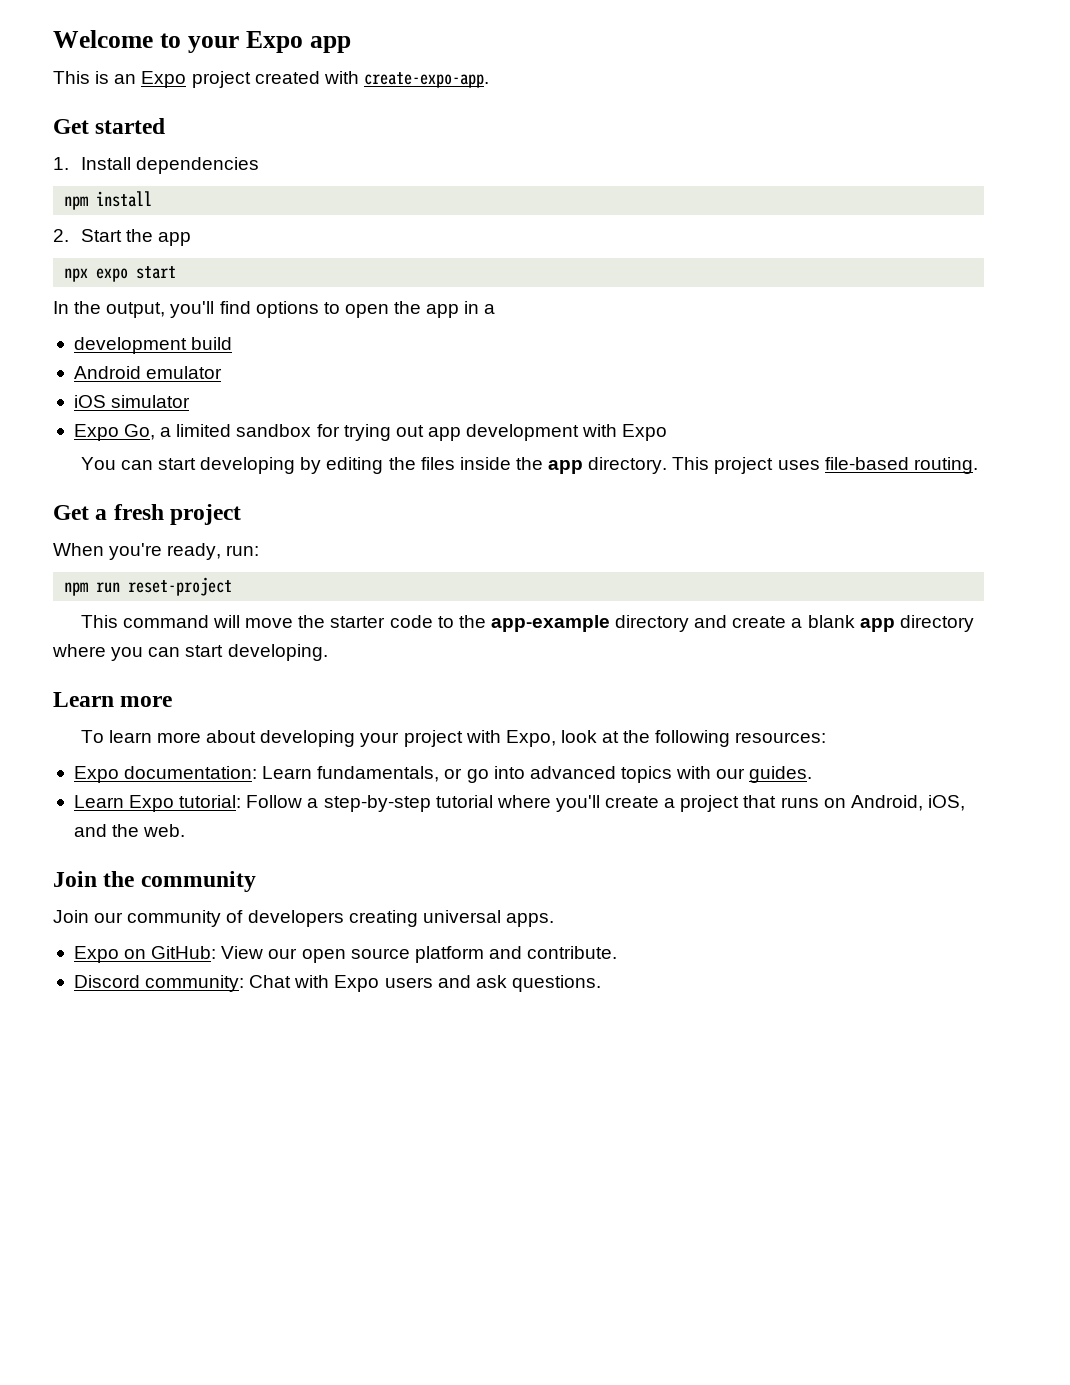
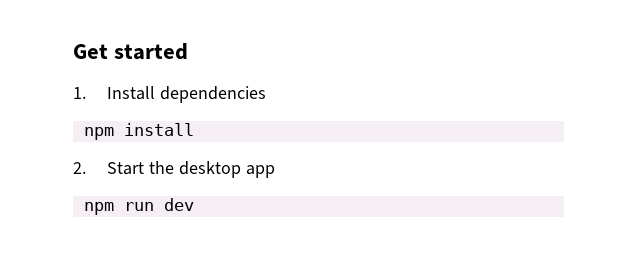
- Welcome to your Expo app
- This is an Expo project created with create-expo-app.
- 2. Start the app
- npx expo start
- In the output, you'll find options to open the app in a
- development build
- Android emulator
- iOS simulator
- Expo Go, a limited sandbox for trying out app development with Expo
- You can start developing by editing the files inside the app directory. This project uses file-based routing.
- Get a fresh project
- When you're ready, run:
- npm run reset-project
- This command will move the starter code to the app-example directory and create a blank app directory where you can start developing.
- Learn more
- To learn more about developing your project with Expo, look at the following resources:
- Expo documentation: Learn fundamentals, or go into advanced topics with our guides.
- Learn Expo tutorial: Follow a step-by-step tutorial where you'll create a project that runs on Android, iOS, and the web.
- Join the community
- Join our community of developers creating universal apps.
- Expo on GitHub: View our open source platform and contribute.
- Discord community: Chat with Expo users and ask questions.
+ 2. Start the desktop app
+ npm run dev

